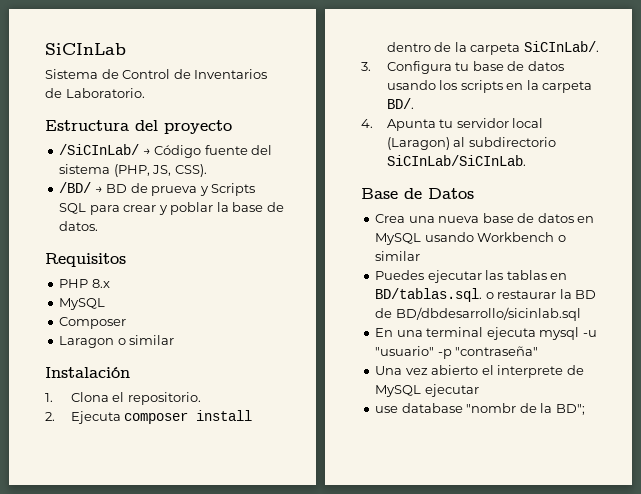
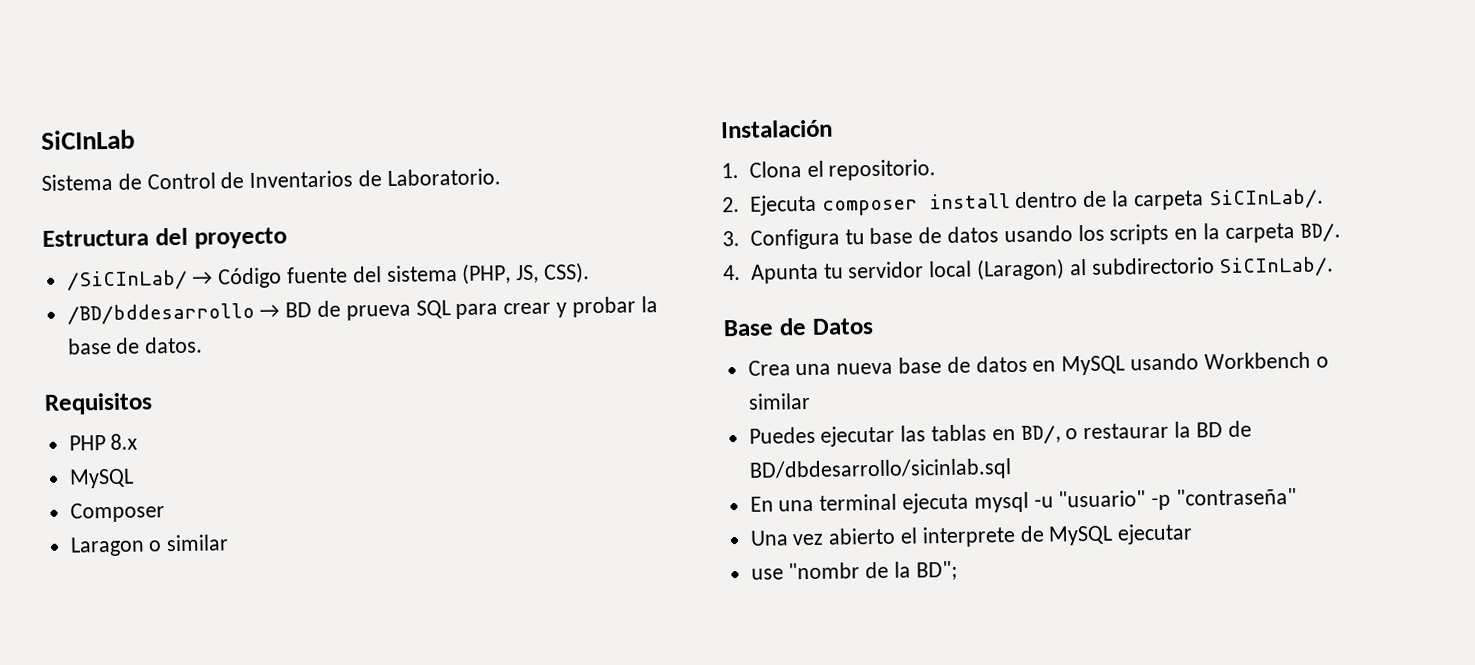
- /BD/ → BD de prueva y Scripts SQL para crear y poblar la base de datos.
+ /BD/bddesarrollo → BD de prueva SQL para crear y probar la base de datos.
- 4. Apunta tu servidor local (Laragon) al subdirectorio SiCInLab/SiCInLab.
+ 4. Apunta tu servidor local (Laragon) al subdirectorio SiCInLab/.
- Puedes ejecutar las tablas en BD/tablas.sql. o restaurar la BD de BD/dbdesarrollo/sicinlab.sql
+ Puedes ejecutar las tablas en BD/, o restaurar la BD de BD/dbdesarrollo/sicinlab.sql
- use database "nombr de la BD";
+ use "nombr de la BD";

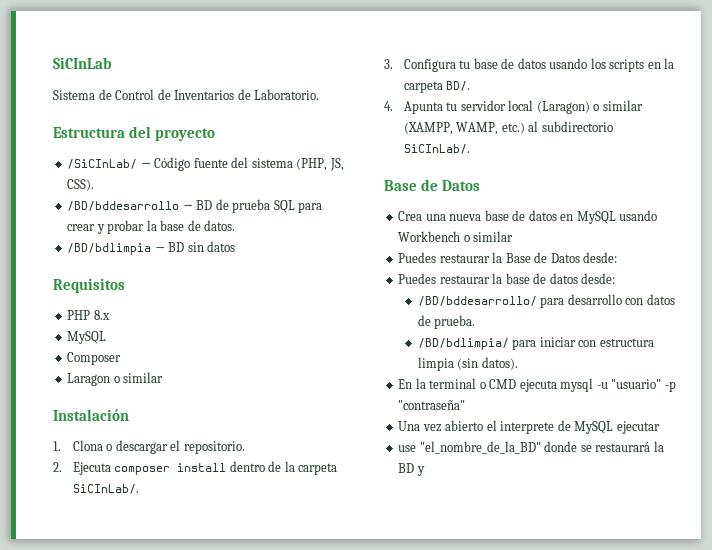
- /BD/bddesarrollo → BD de prueva SQL para crear y probar la base de datos.
+ /BD/bddesarrollo → BD de prueba SQL para crear y probar la base de datos.
+ /BD/bdlimpia → BD sin datos
- 1. Clona el repositorio.
+ 1. Clona o descargar el repositorio.
- 4. Apunta tu servidor local (Laragon) al subdirectorio SiCInLab/.
+ 4. Apunta tu servidor local (Laragon) o similar (XAMPP, WAMP, etc.) al subdirectorio SiCInLab/.
- Puedes ejecutar las tablas en BD/, o restaurar la BD de BD/dbdesarrollo/sicinlab.sql
- En una terminal ejecuta mysql -u "usuario" -p "contraseña"
+ Puedes restaurar la Base de Datos desde:
+ Puedes restaurar la base de datos desde:
+ /BD/bddesarrollo/ para desarrollo con datos de prueba.
+ /BD/bdlimpia/ para iniciar con estructura limpia (sin datos).
+ En la terminal o CMD ejecuta mysql -u "usuario" -p "contraseña"
- use "nombr de la BD";
+ use "el_nombre_de_la_BD" donde se restaurará la BD y

